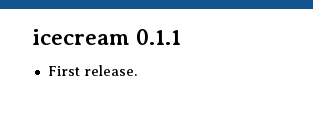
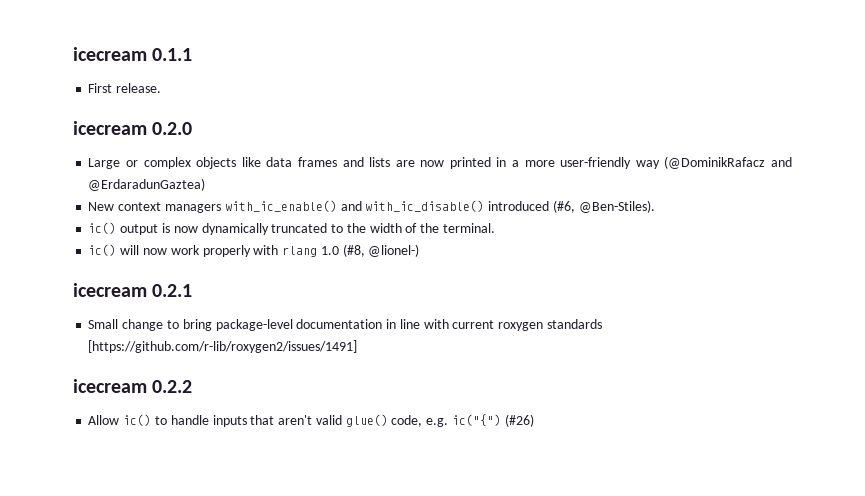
+ icecream 0.2.0
+ Large or complex objects like data frames and lists are now printed in a more user-friendly way (@DominikRafacz and @ErdaradunGaztea)
+ New context managers with_ic_enable() and with_ic_disable() introduced (#6, @Ben-Stiles).
+ ic() output is now dynamically truncated to the width of the terminal.
+ ic() will now work properly with rlang 1.0 (#8, @lionel-)
+ icecream 0.2.1
+ Small change to bring package-level documentation in line with current roxygen standards [https://github.com/r-lib/roxygen2/issues/1491]
+ icecream 0.2.2
+ Allow ic() to handle inputs that aren't valid glue() code, e.g. ic("{") (#26)

